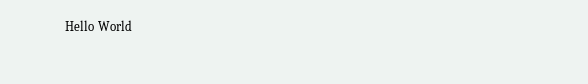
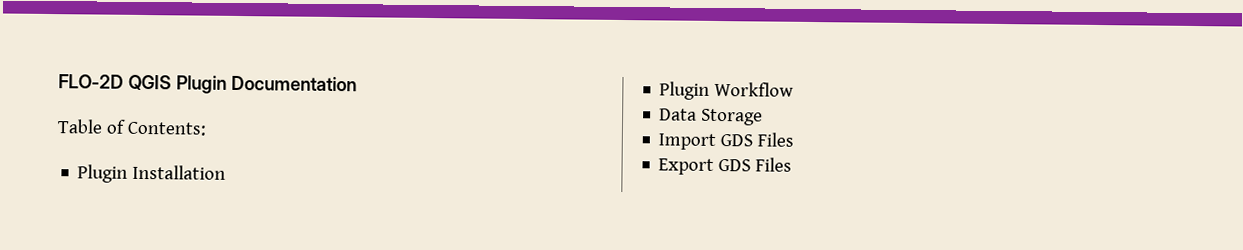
- Hello World
+ FLO-2D QGIS Plugin Documentation
+ Table of Contents:
+ Plugin Installation
+ Plugin Workflow
+ Data Storage
+ Import GDS Files
+ Export GDS Files

